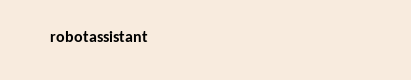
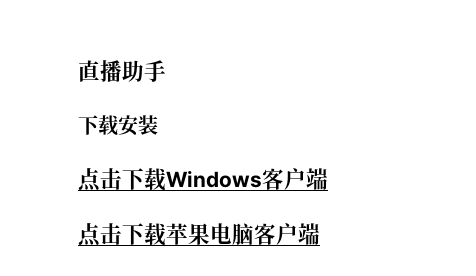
- robotassistant
+ 直播助手
+ 下载安装
+ 点击下载Windows客户端
+ 点击下载苹果电脑客户端

